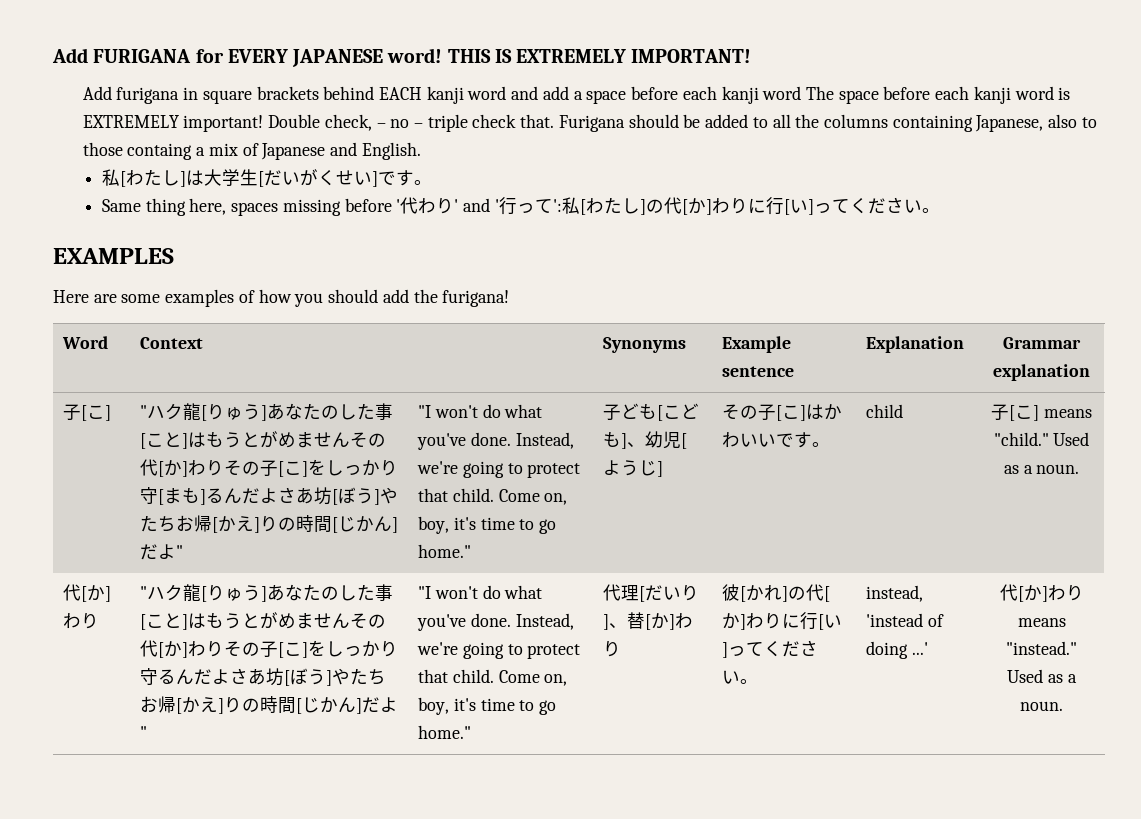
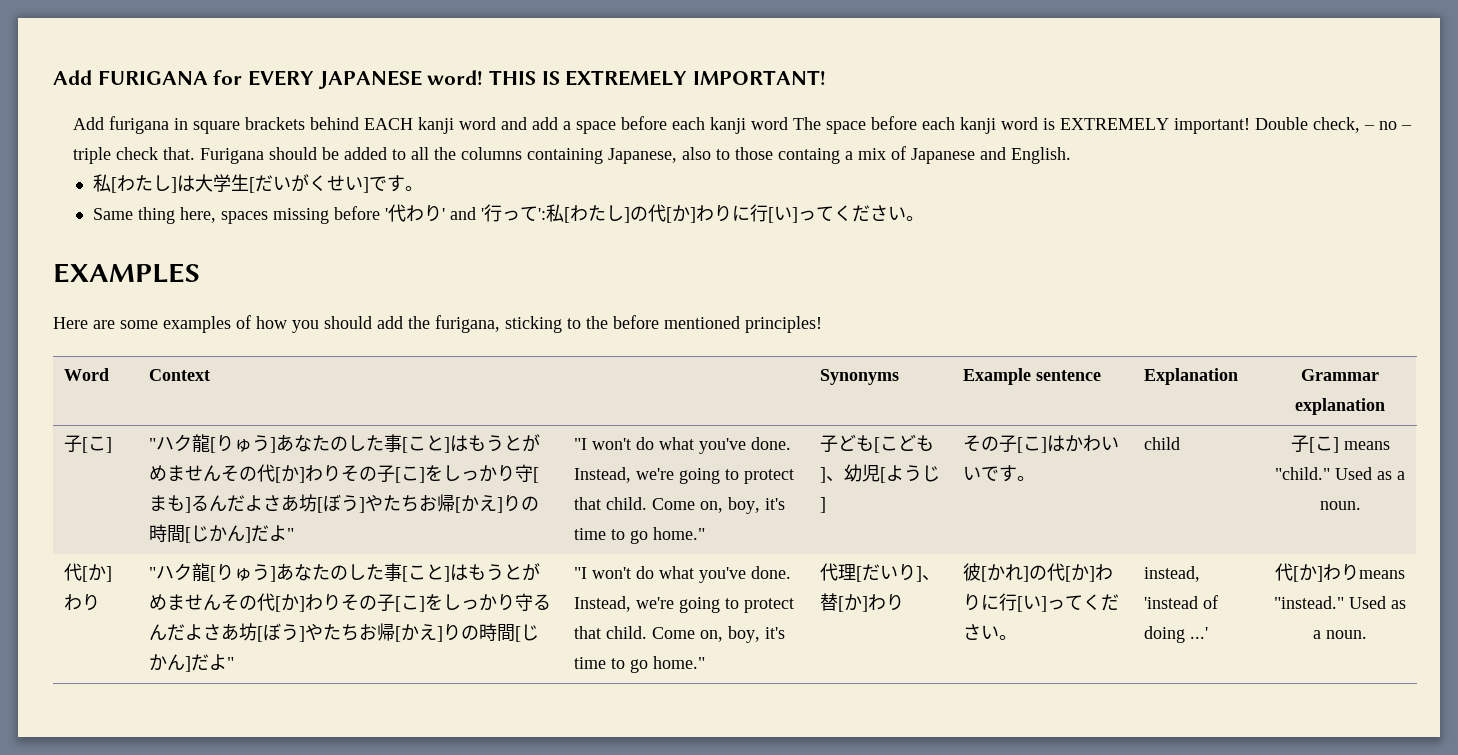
- Here are some examples of how you should add the furigana!
+ Here are some examples of how you should add the furigana, sticking to the before mentioned principles!

